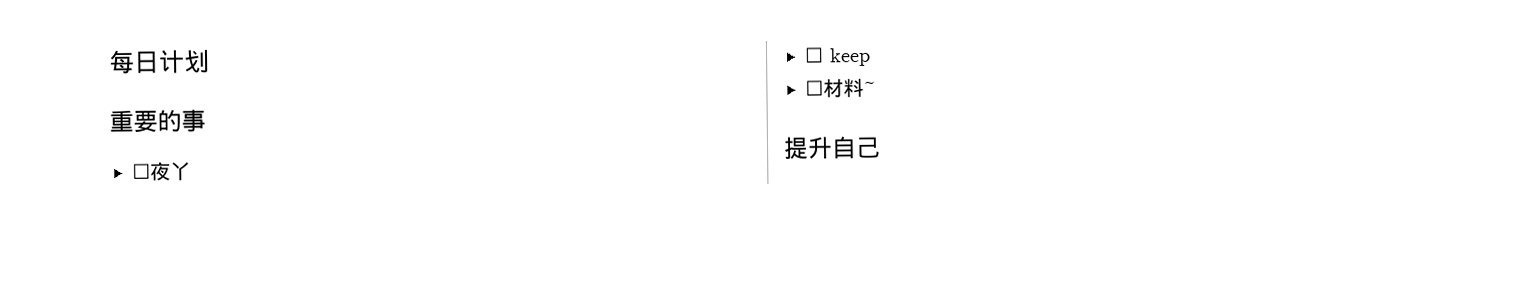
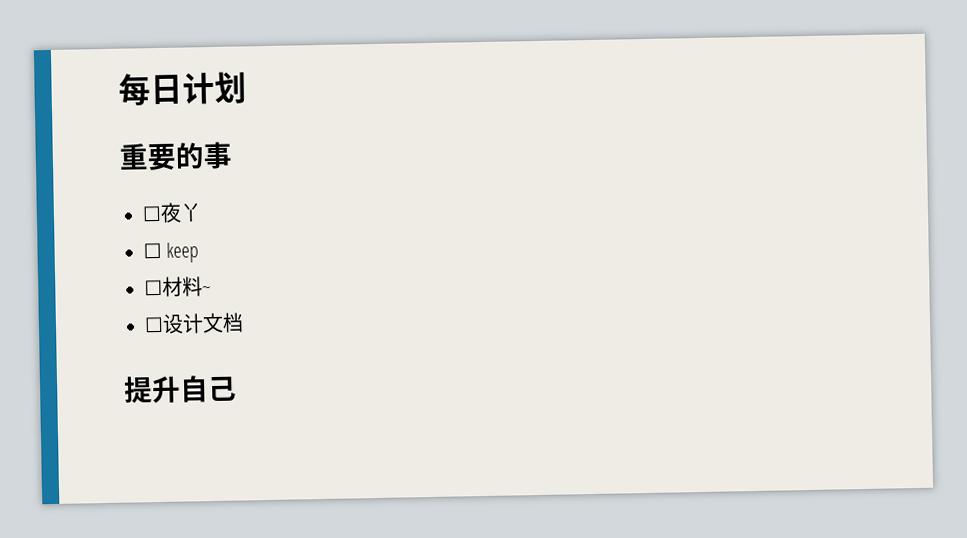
+ ☐设计文档

